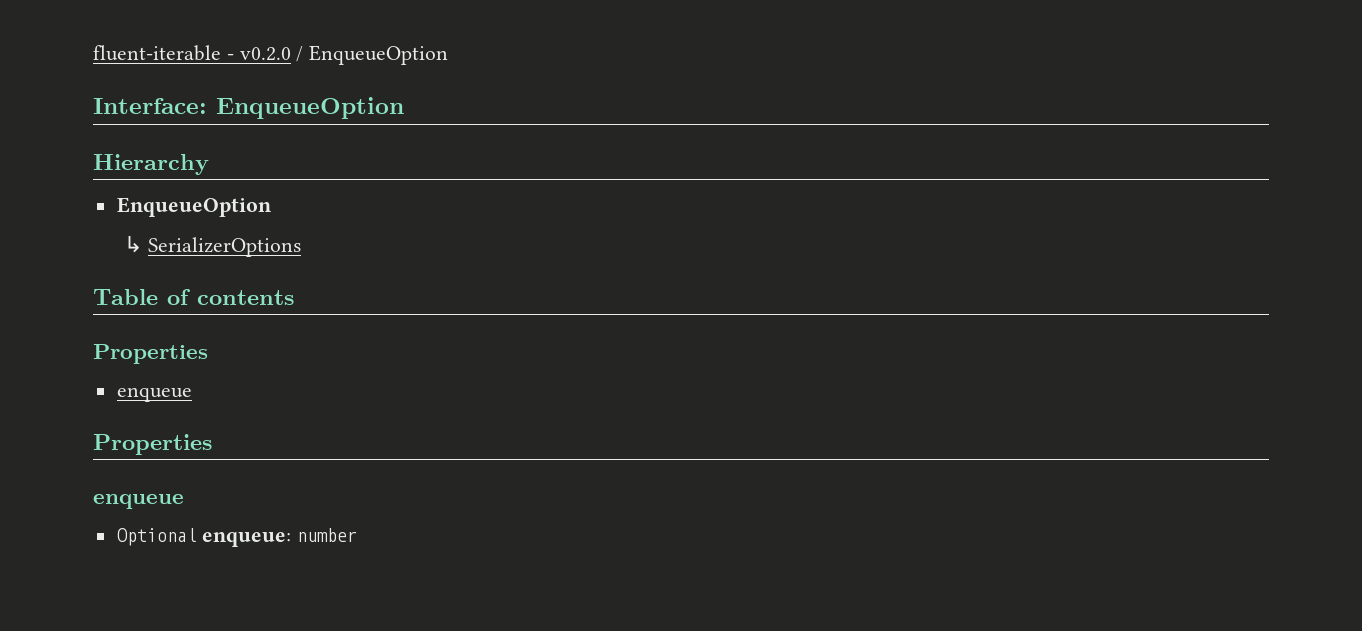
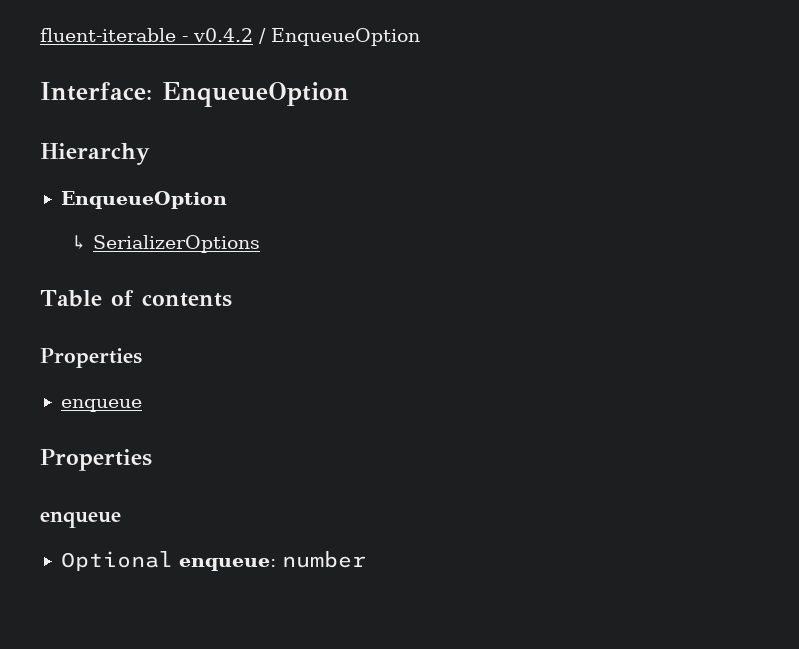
- fluent-iterable - v0.2.0 / EnqueueOption
+ fluent-iterable - v0.4.2 / EnqueueOption

